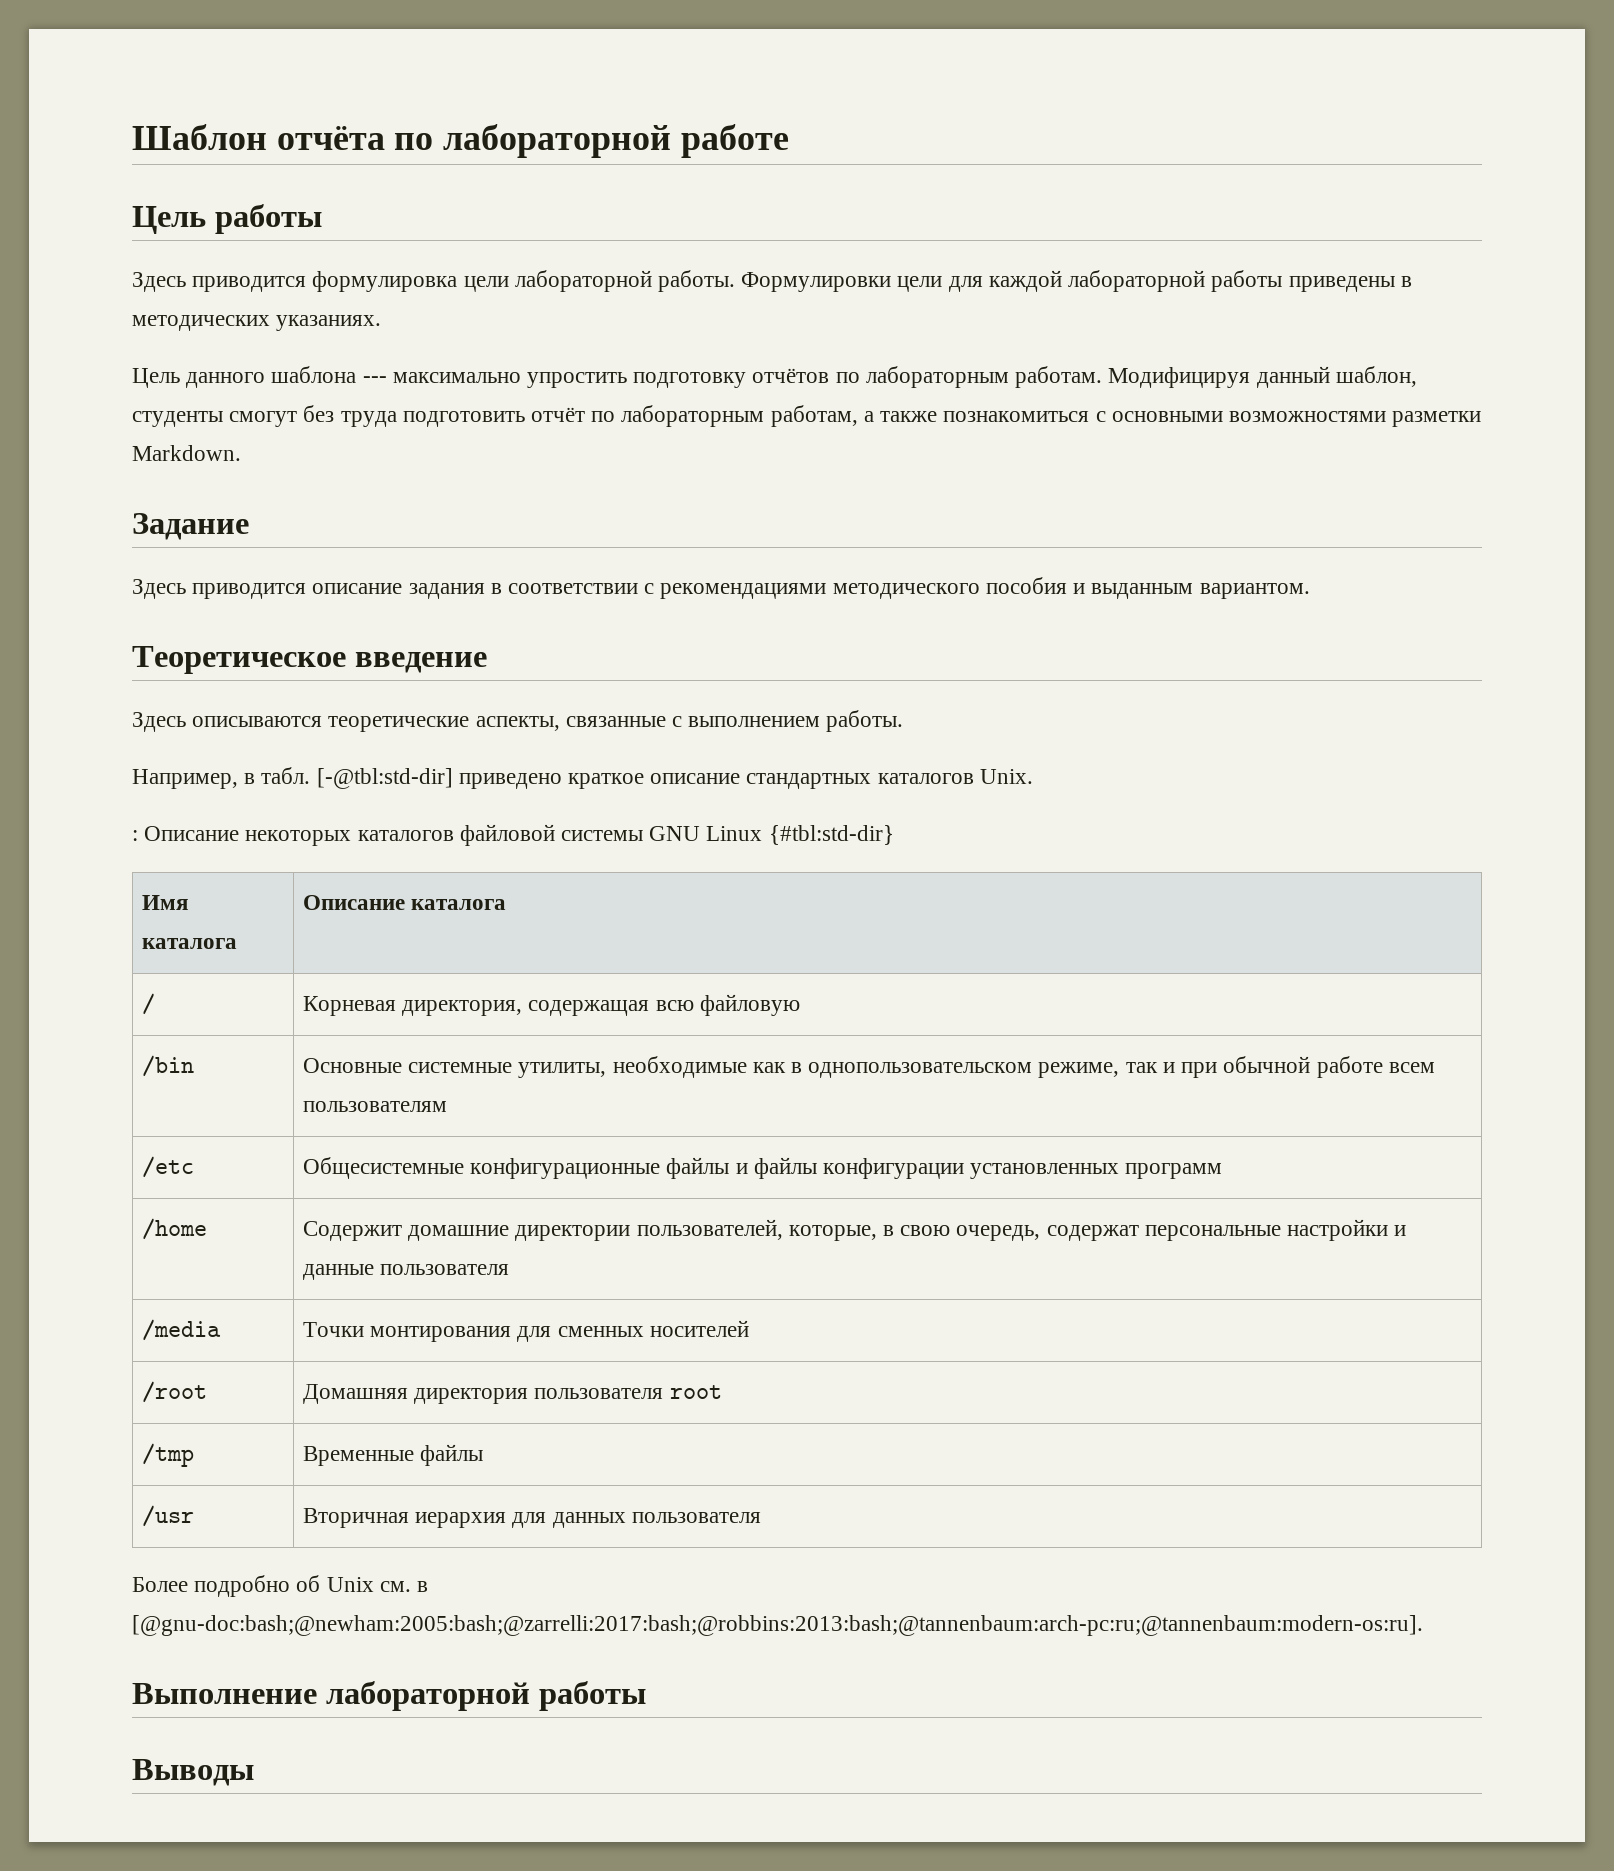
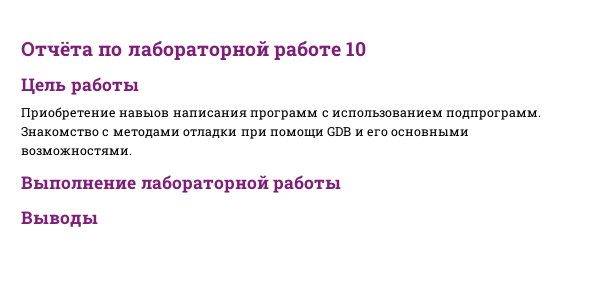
- Шаблон отчёта по лабораторной работе
+ Отчёта по лабораторной работе 10
- Здесь приводится формулировка цели лабораторной работы. Формулировки цели для каждой лабораторной работы приведены в методических указаниях.
- Цель данного шаблона --- максимально упростить подготовку отчётов по лабораторным работам. Модифицируя данный шаблон, студенты смогут без труда подготовить отчёт по лабораторным работам, а также познакомиться с основными возможностями разметки Markdown.
- Задание
- Здесь приводится описание задания в соответствии с рекомендациями методического пособия и выданным вариантом.
- Теоретическое введение
- Здесь описываются теоретические аспекты, связанные с выполнением работы.
- Например, в табл. [-@tbl:std-dir] приведено краткое описание стандартных каталогов Unix.
- : Описание некоторых каталогов файловой системы GNU Linux {#tbl:std-dir}
- Имя каталога | Описание каталога
- / | Корневая директория, содержащая всю файловую
- /bin | Основные системные утилиты, необходимые как в однопользовательском режиме, так и при обычной работе всем пользователям
- /etc | Общесистемные конфигурационные файлы и файлы конфигурации установленных программ
- /home | Содержит домашние директории пользователей, которые, в свою очередь, содержат персональные настройки и данные пользователя
- /media | Точки монтирования для сменных носителей
- /root | Домашняя директория пользователя root
- /tmp | Временные файлы
- /usr | Вторичная иерархия для данных пользователя
- Более подробно об Unix см. в [@gnu-doc:bash;@newham:2005:bash;@zarrelli:2017:bash;@robbins:2013:bash;@tannenbaum:arch-pc:ru;@tannenbaum:modern-os:ru].
+ Приобретение навыов написания программ с использованием подпрограмм. Знакомство с методами отладки при помощи GDB и его основными возможностями.

